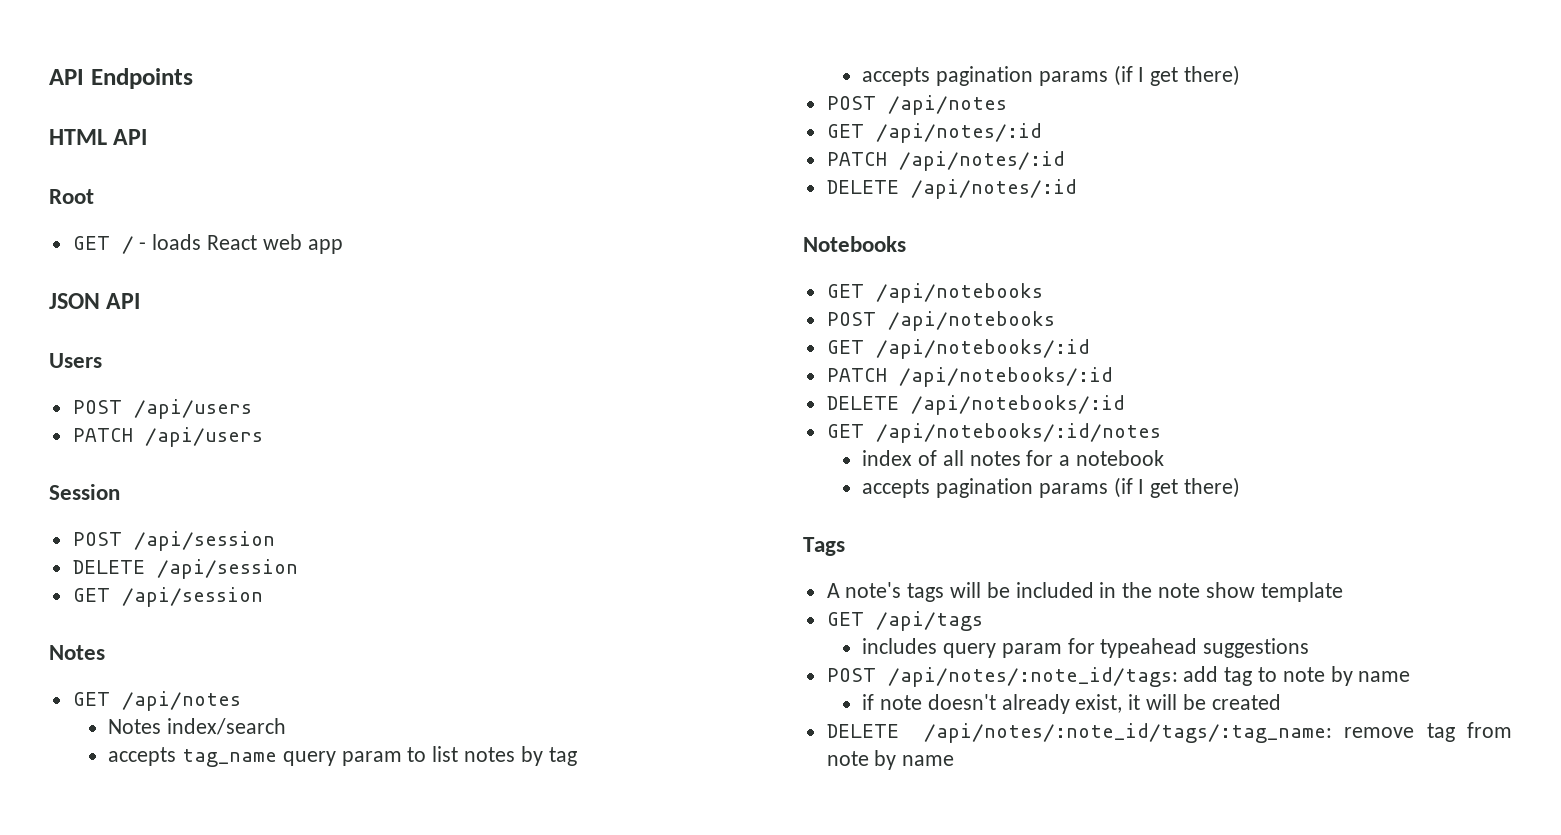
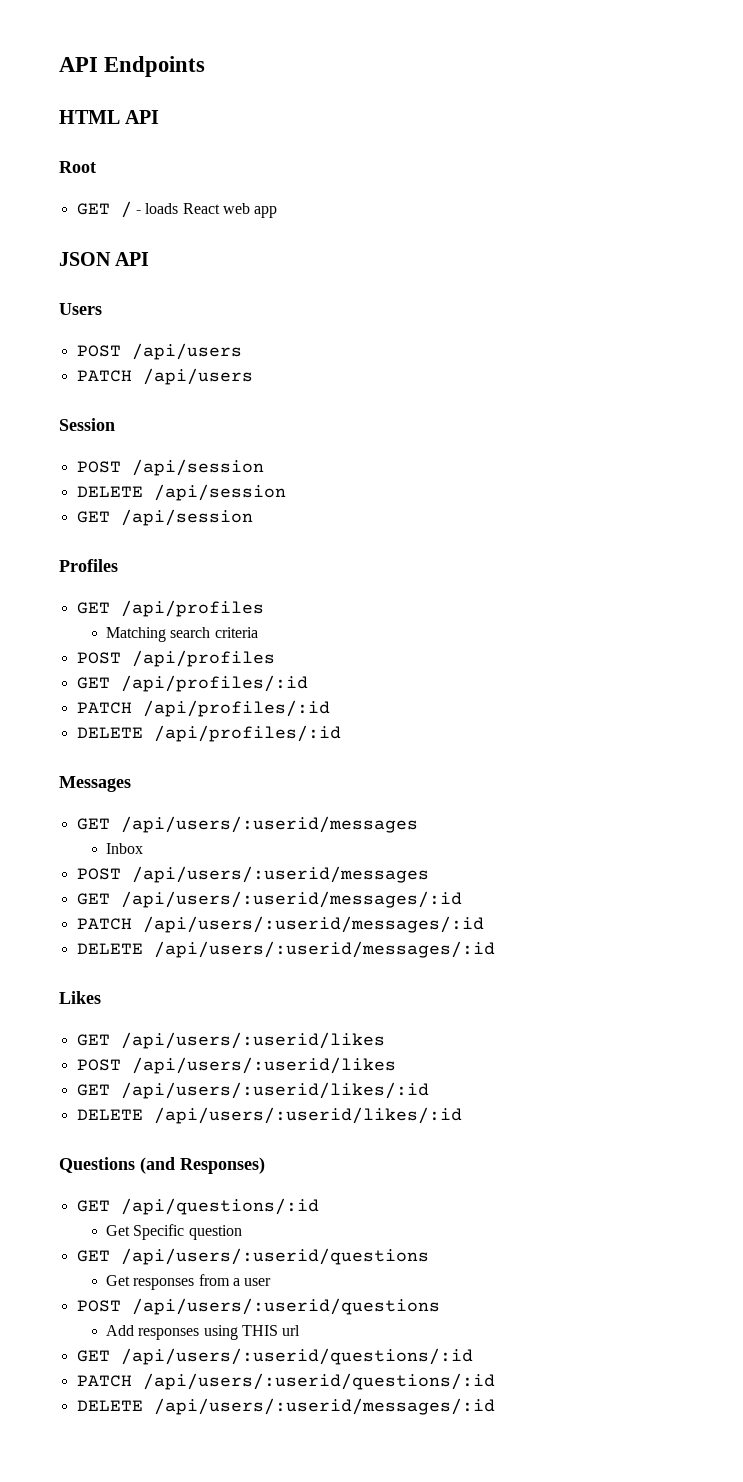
  GET /api/session
- Notes
- GET /api/notes
- Notes index/search
- accepts tag_name query param to list notes by tag
- accepts pagination params (if I get there)
- POST /api/notes
- GET /api/notes/:id
- PATCH /api/notes/:id
- DELETE /api/notes/:id
- Notebooks
- GET /api/notebooks
- POST /api/notebooks
- GET /api/notebooks/:id
- PATCH /api/notebooks/:id
- DELETE /api/notebooks/:id
- GET /api/notebooks/:id/notes
- index of all notes for a notebook
- accepts pagination params (if I get there)
- Tags
- A note's tags will be included in the note show template
- GET /api/tags
- includes query param for typeahead suggestions
- POST /api/notes/:note_id/tags: add tag to note by name
- if note doesn't already exist, it will be created
- DELETE /api/notes/:note_id/tags/:tag_name: remove tag from note by name
+ Profiles
+ GET /api/profiles
+ Matching search criteria
+ POST /api/profiles
+ GET /api/profiles/:id
+ PATCH /api/profiles/:id
+ DELETE /api/profiles/:id
+ Messages
+ GET /api/users/:userid/messages
+ Inbox
+ POST /api/users/:userid/messages
+ GET /api/users/:userid/messages/:id
+ PATCH /api/users/:userid/messages/:id
+ DELETE /api/users/:userid/messages/:id
+ Likes
+ GET /api/users/:userid/likes
+ POST /api/users/:userid/likes
+ GET /api/users/:userid/likes/:id
+ DELETE /api/users/:userid/likes/:id
+ Questions (and Responses)
+ GET /api/questions/:id
+ Get Specific question
+ GET /api/users/:userid/questions
+ Get responses from a user
+ POST /api/users/:userid/questions
+ Add responses using THIS url
+ GET /api/users/:userid/questions/:id
+ PATCH /api/users/:userid/questions/:id
+ DELETE /api/users/:userid/messages/:id

